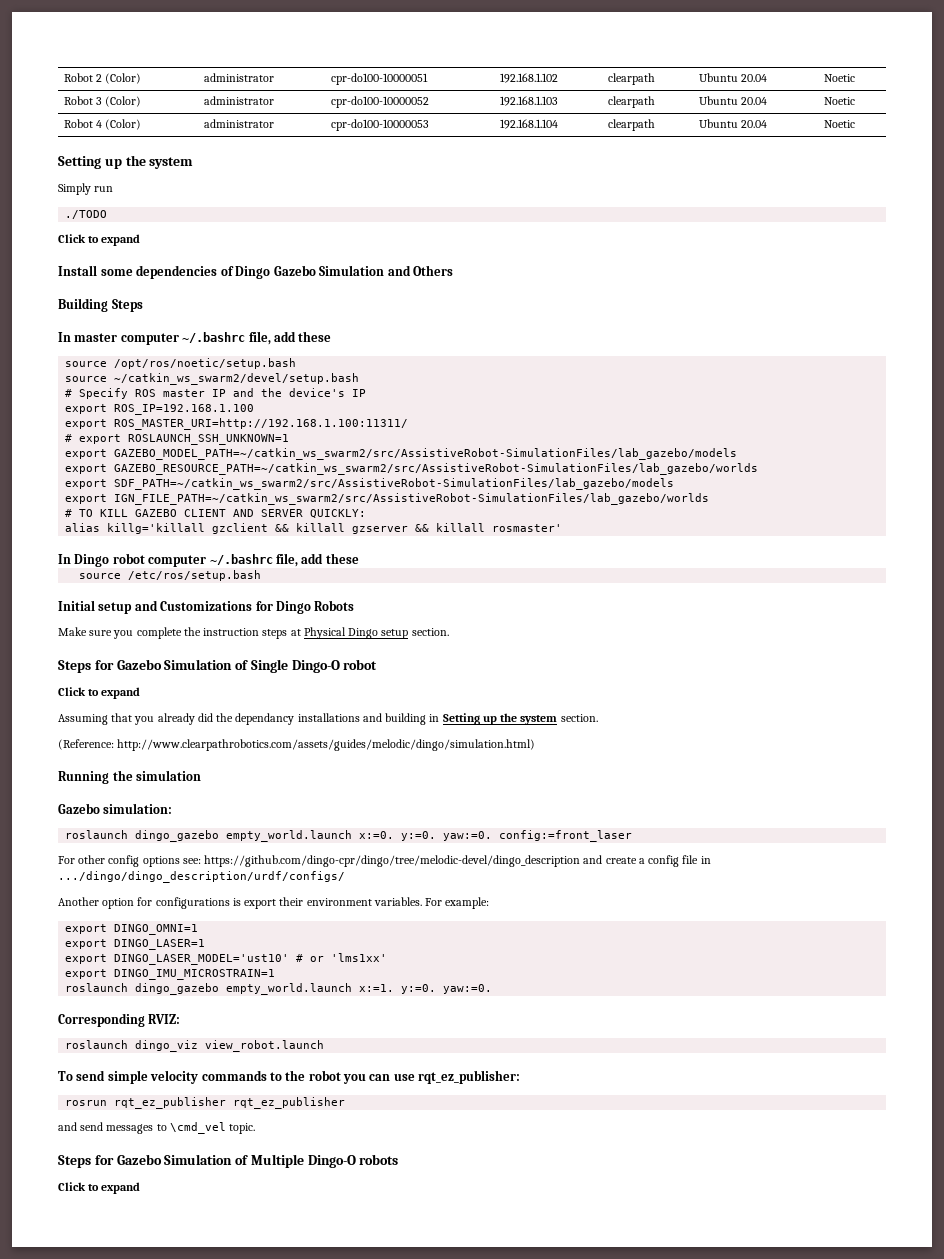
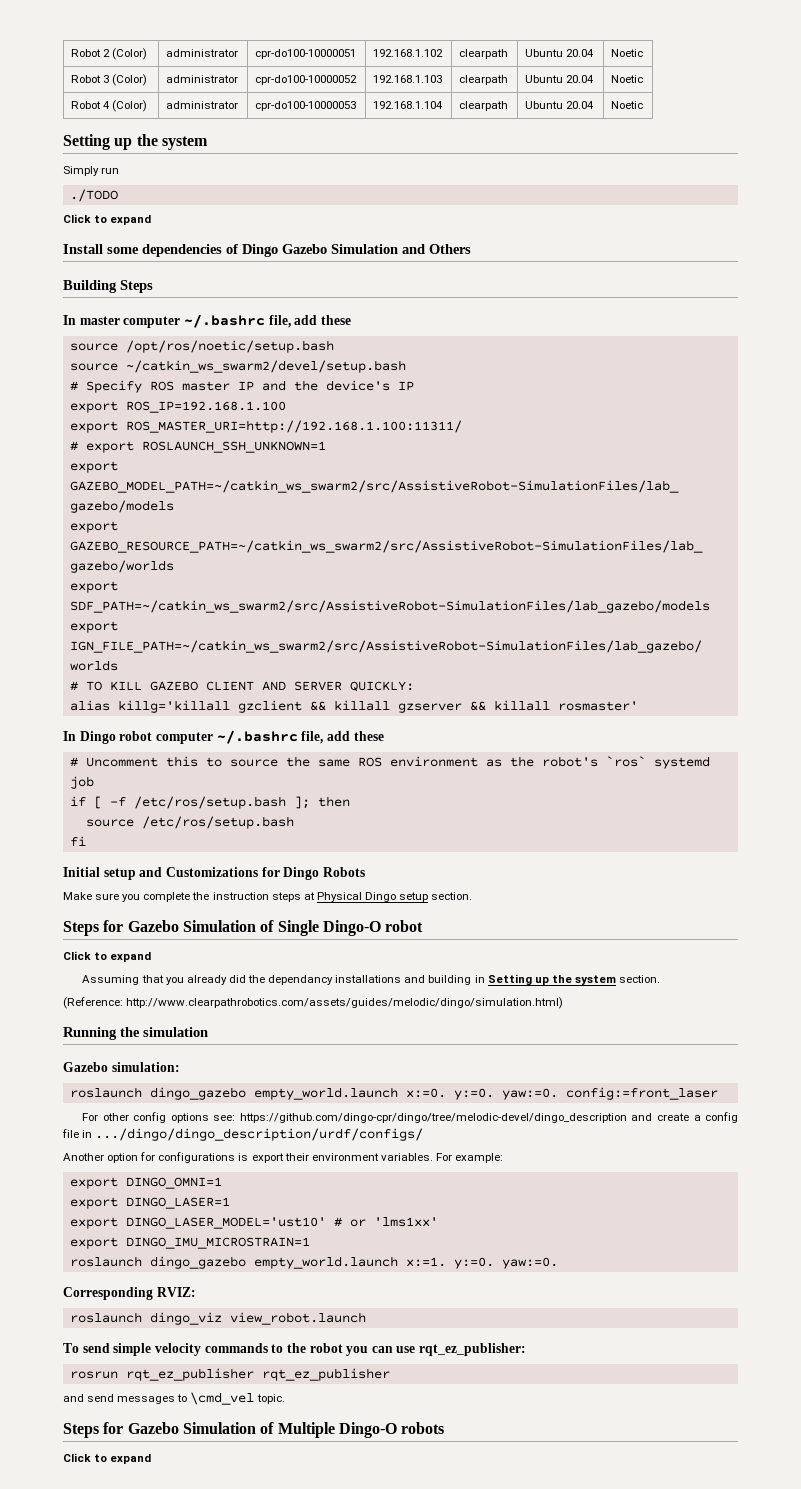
+ # Uncomment this to source the same ROS environment as the robot's `ros` systemd job
+ if [ -f /etc/ros/setup.bash ]; then
+ fi

